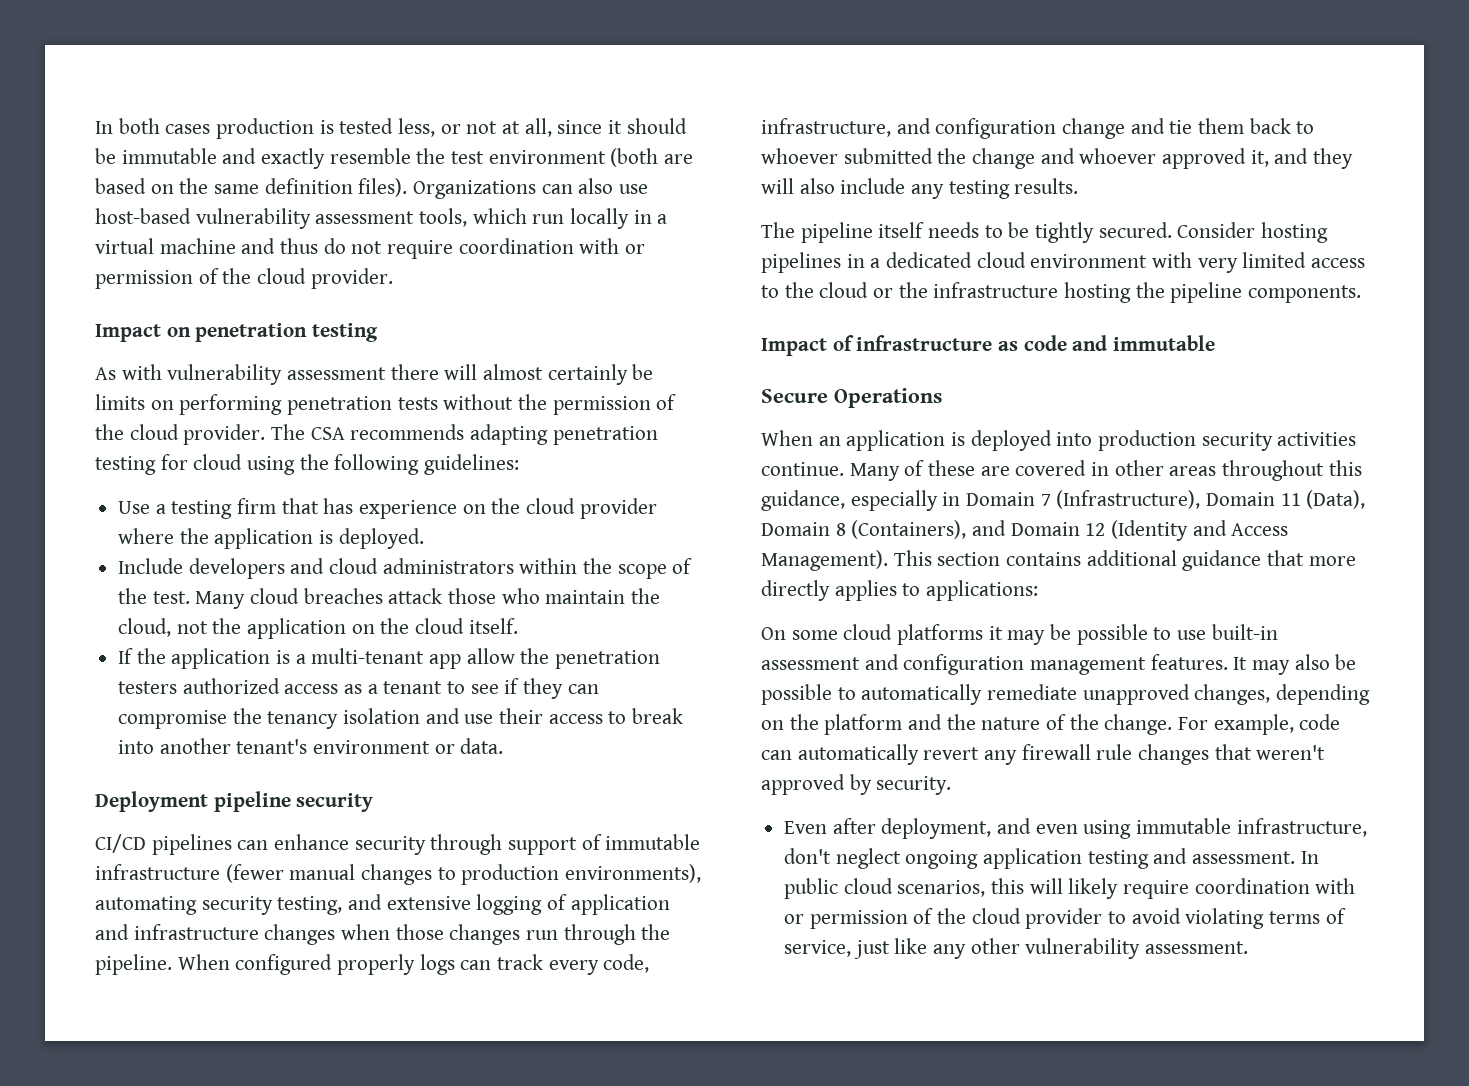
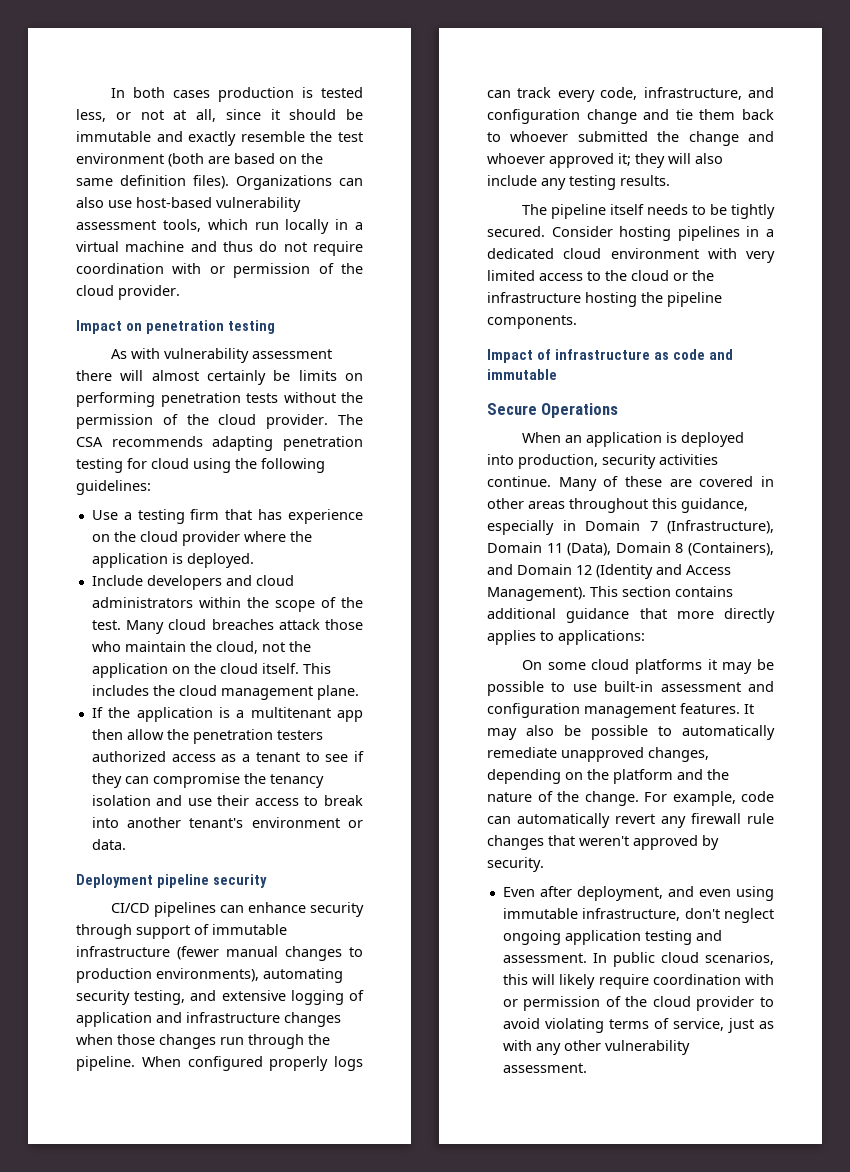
+ This includes the cloud management plane.
- If the application is a multi-tenant app allow the penetration testers authorized access as a tenant to see if they can compromise the tenancy isolation and use their access to break into another tenant's environment or data.
+ If the application is a multitenant app then allow the penetration testers authorized access as a tenant to see if they can compromise the tenancy isolation and use their access to break into another tenant's environment or data.
- When configured properly logs can track every code, infrastructure, and configuration change and tie them back to whoever submitted the change and whoever approved it, and they will also include any testing results.
+ When configured properly logs can track every code, infrastructure, and configuration change and tie them back to whoever submitted the change and whoever approved it; they will also include any testing results.
- When an application is deployed into production security activities continue.
+ When an application is deployed into production, security activities continue.
- In public cloud scenarios, this will likely require coordination with or permission of the cloud provider to avoid violating terms of service, just like any other vulnerability assessment.
+ In public cloud scenarios, this will likely require coordination with or permission of the cloud provider to avoid violating terms of service, just as with any other vulnerability assessment.

